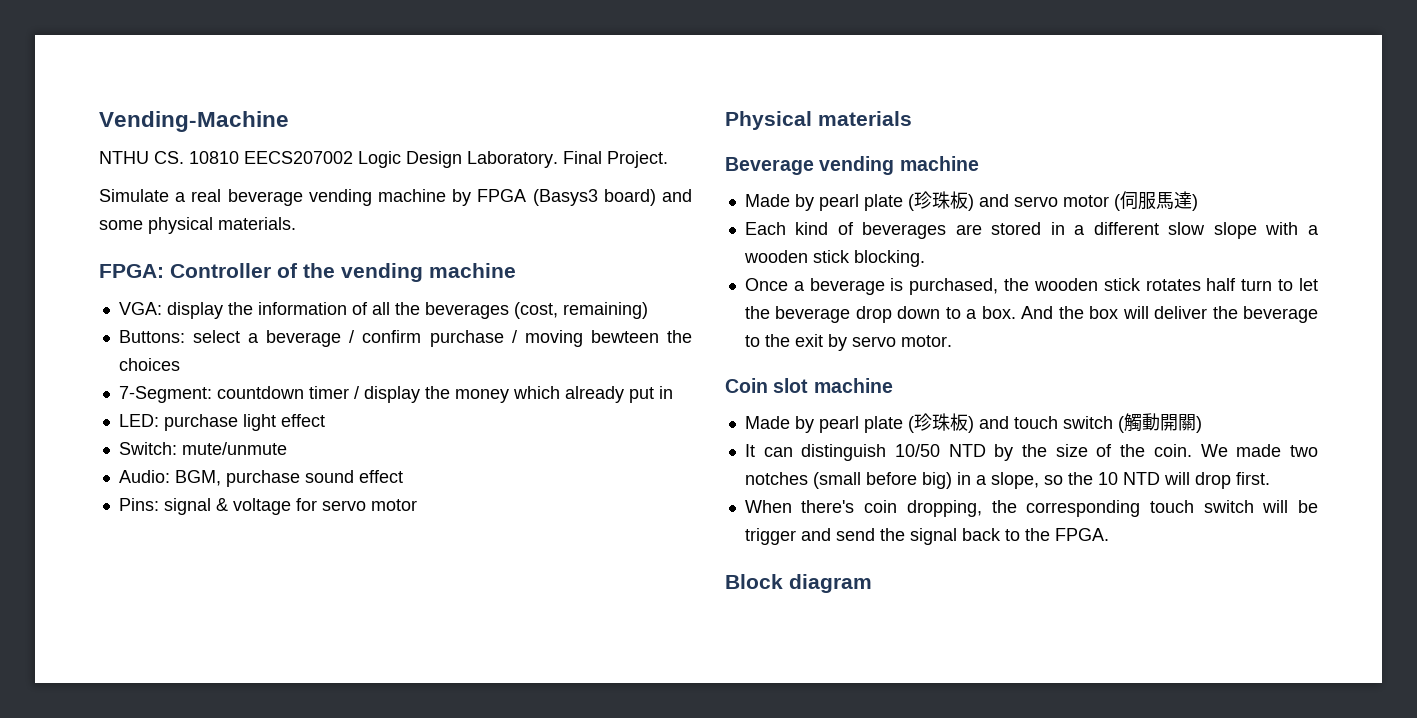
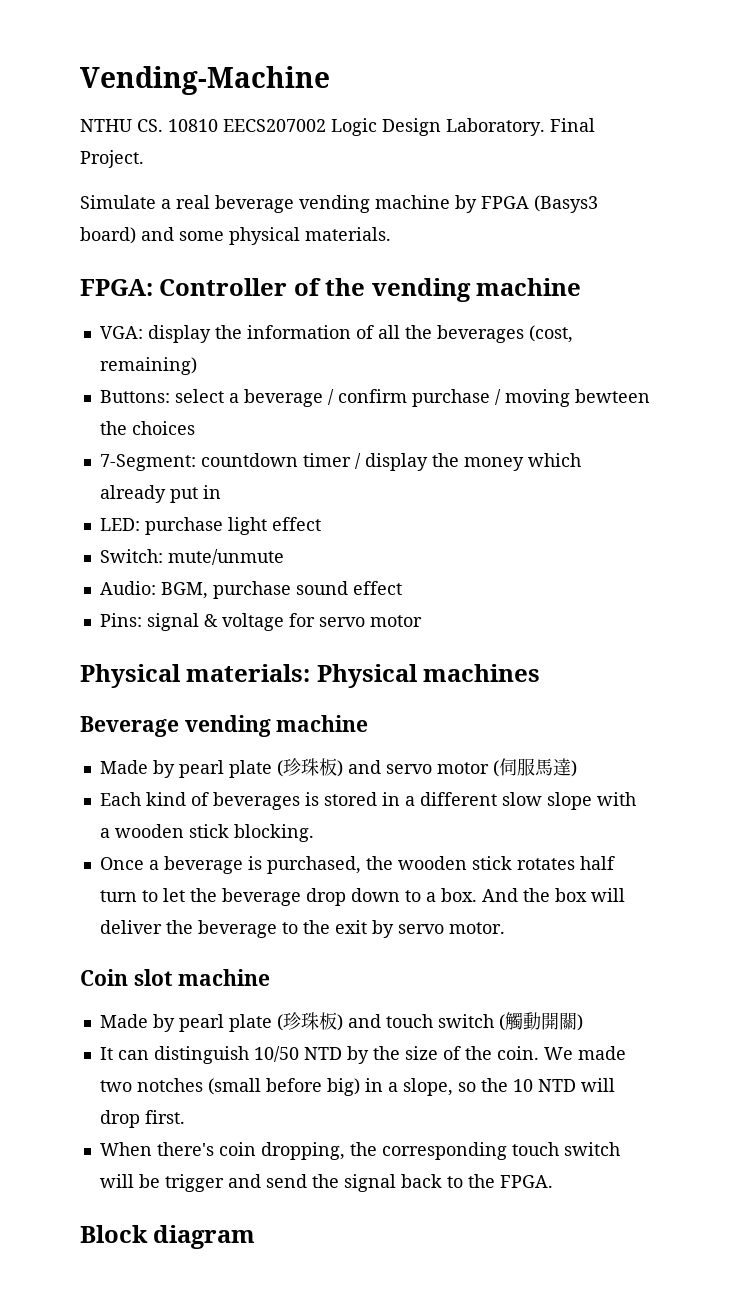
- Physical materials
+ Physical materials: Physical machines
- Each kind of beverages are stored in a different slow slope with a wooden stick blocking.
+ Each kind of beverages is stored in a different slow slope with a wooden stick blocking.

